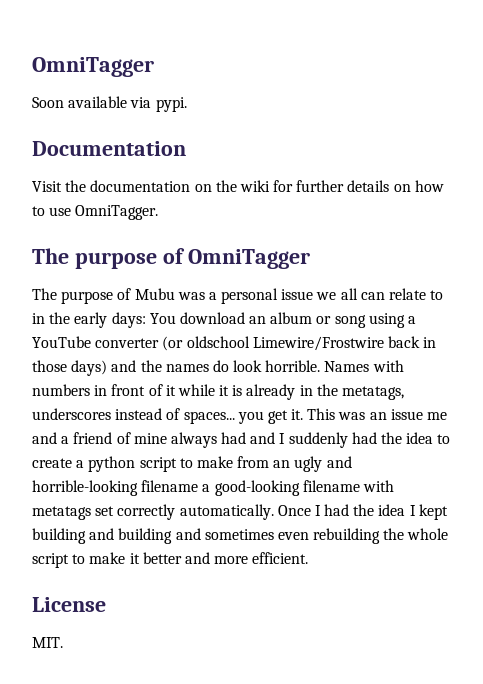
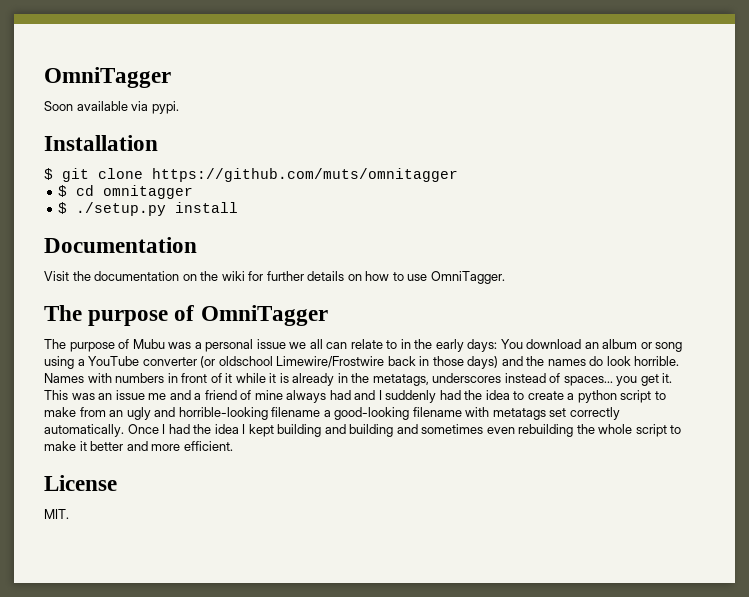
+ Installation
+ $ git clone https://github.com/muts/omnitagger
+ $ cd omnitagger
+ $ ./setup.py install

